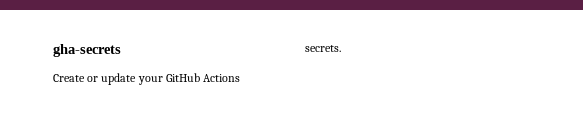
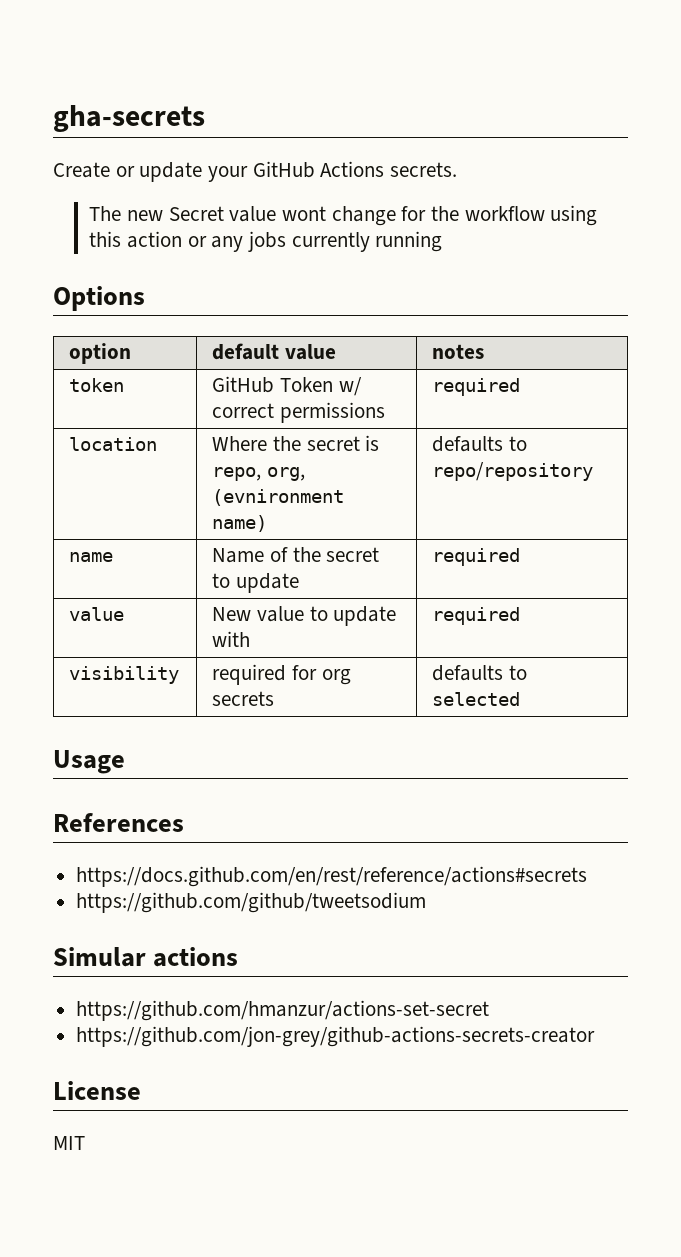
+ The new Secret value wont change for the workflow using this action or any jobs currently running
+ Options
+ option | default value | notes
+ token | GitHub Token w/ correct permissions | required
+ location | Where the secret is repo, org, (evnironment name) | defaults to repo/repository
+ name | Name of the secret to update | required
+ value | New value to update with | required
+ visibility | required for org secrets | defaults to selected
+ Usage
+ References
+ https://docs.github.com/en/rest/reference/actions#secrets
+ https://github.com/github/tweetsodium
+ Simular actions
+ https://github.com/hmanzur/actions-set-secret
+ https://github.com/jon-grey/github-actions-secrets-creator
+ License
+ MIT

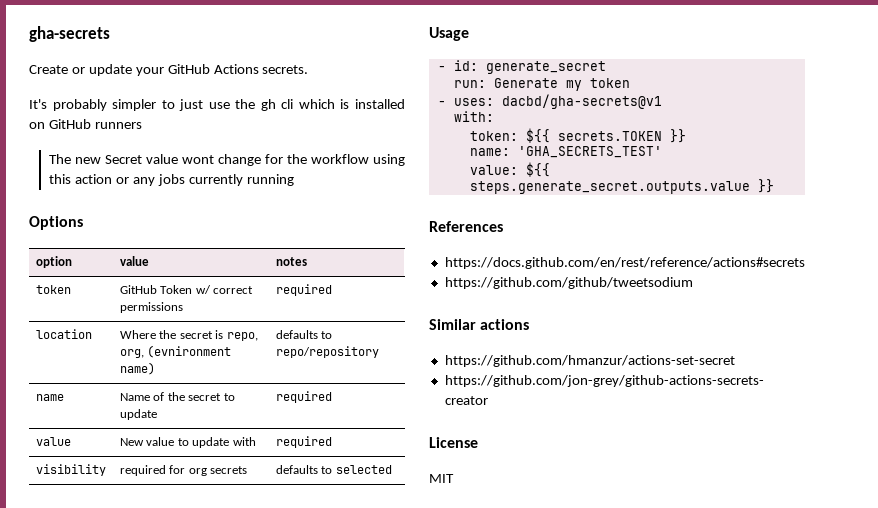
+ It's probably simpler to just use the gh cli which is installed on GitHub runners
- option | default value | notes
+ option | value | notes
+ - id: generate_secret
+ run: Generate my token
+ - uses: dacbd/gha-secrets@v1
+ with:
+ token: ${{ secrets.TOKEN }}
+ name: 'GHA_SECRETS_TEST'
+ value: ${{ steps.generate_secret.outputs.value }}
- Simular actions
+ Similar actions

